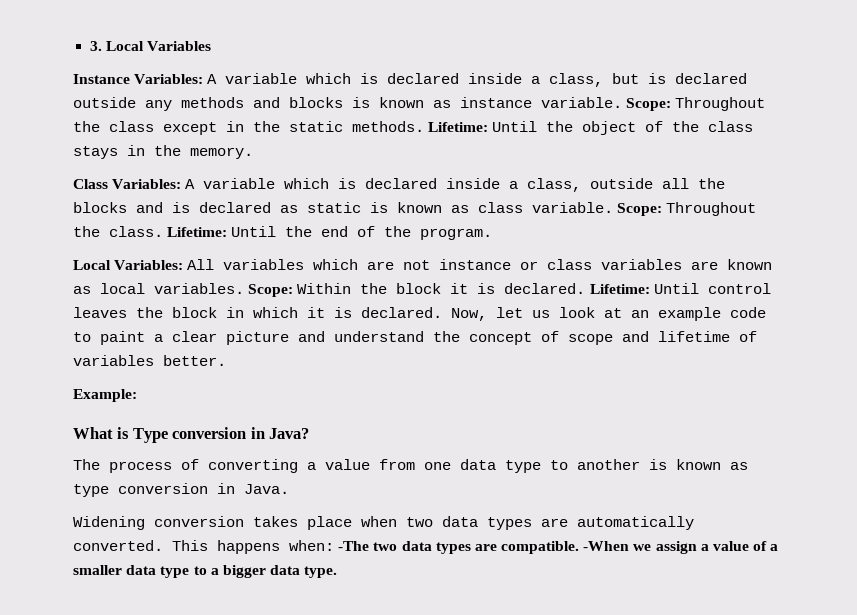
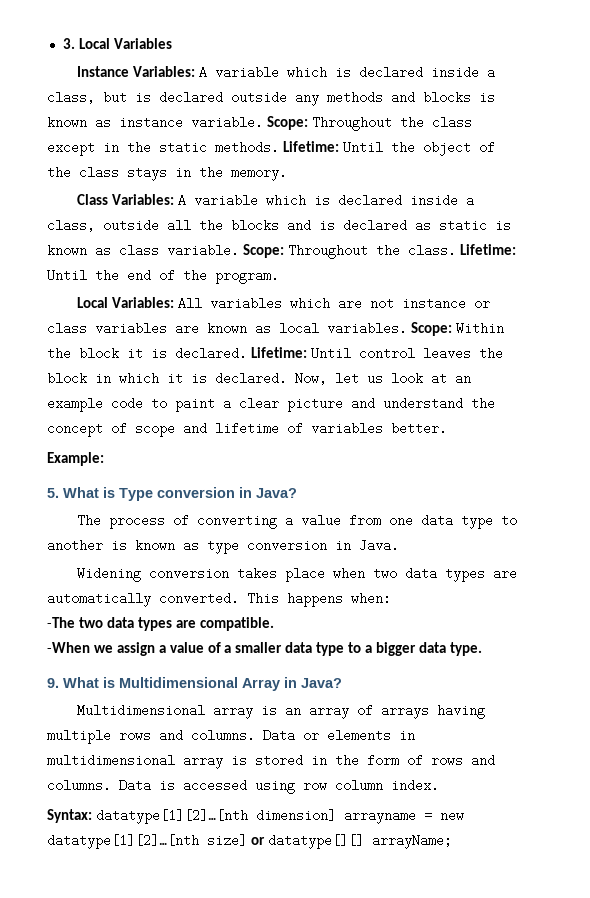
- What is Type conversion in Java?
+ 5. What is Type conversion in Java?
- This happens when: -The two data types are compatible. -When we assign a value of a smaller data type to a bigger data type.
+ This happens when:
+ -The two data types are compatible.
+ -When we assign a value of a smaller data type to a bigger data type.
+ 9. What is Multidimensional Array in Java?
+ Multidimensional array is an array of arrays having multiple rows and columns. Data or elements in multidimensional array is stored in the form of rows and columns. Data is accessed using row column index.
+ Syntax: datatype[1][2]…[nth dimension] arrayname = new datatype[1][2]…[nth size] or datatype[][] arrayName;

